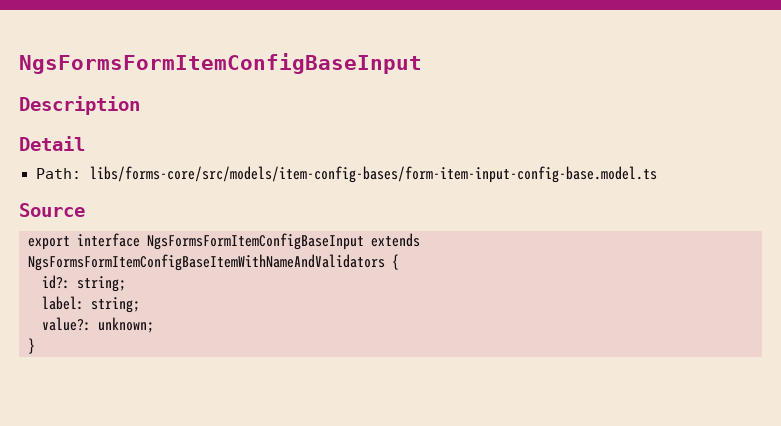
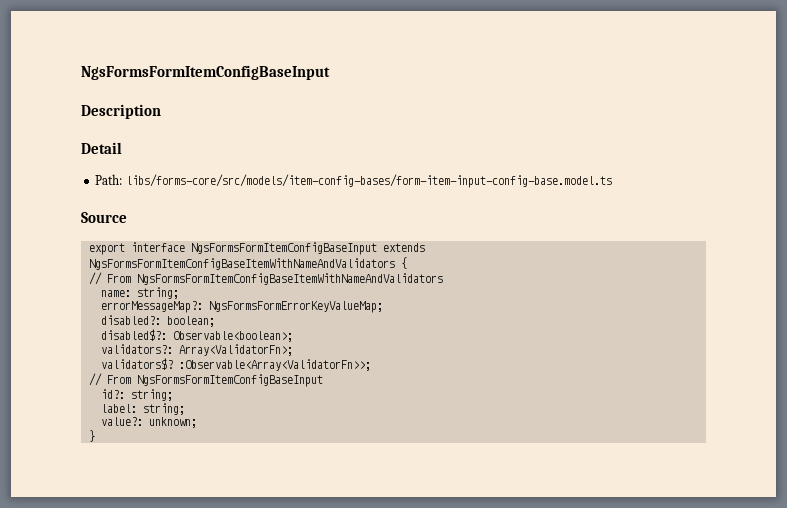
+ // From NgsFormsFormItemConfigBaseItemWithNameAndValidators
+ name: string;
+ errorMessageMap?: NgsFormsFormErrorKeyValueMap;
+ disabled?: boolean;
+ disabled$?: Observable<boolean>;
+ validators?: Array<ValidatorFn>;
+ validators$? :Observable<Array<ValidatorFn>>;
+ // From NgsFormsFormItemConfigBaseInput

